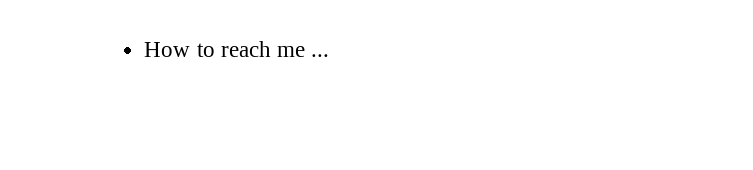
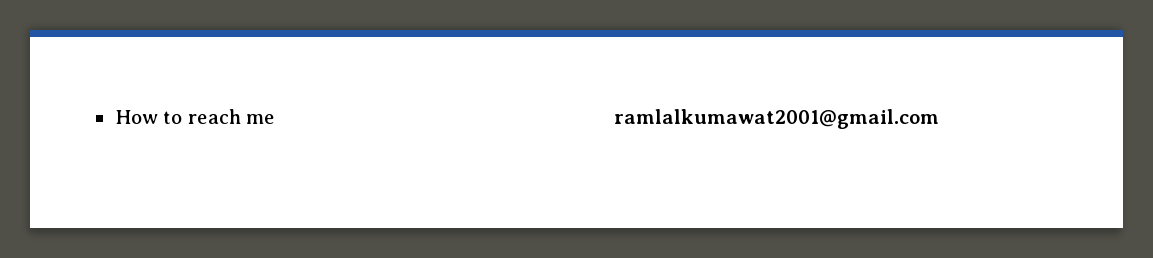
- How to reach me ...
+ How to reach me ramlalkumawat2001@gmail.com

